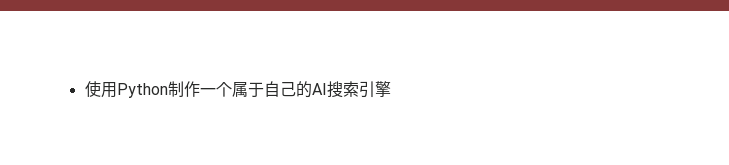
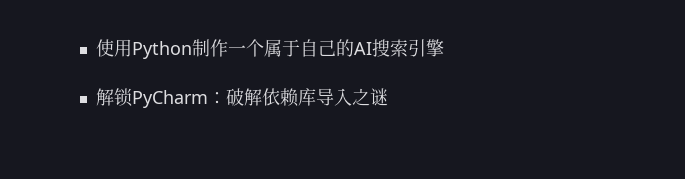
+ 解锁PyCharm：破解依赖库导入之谜

